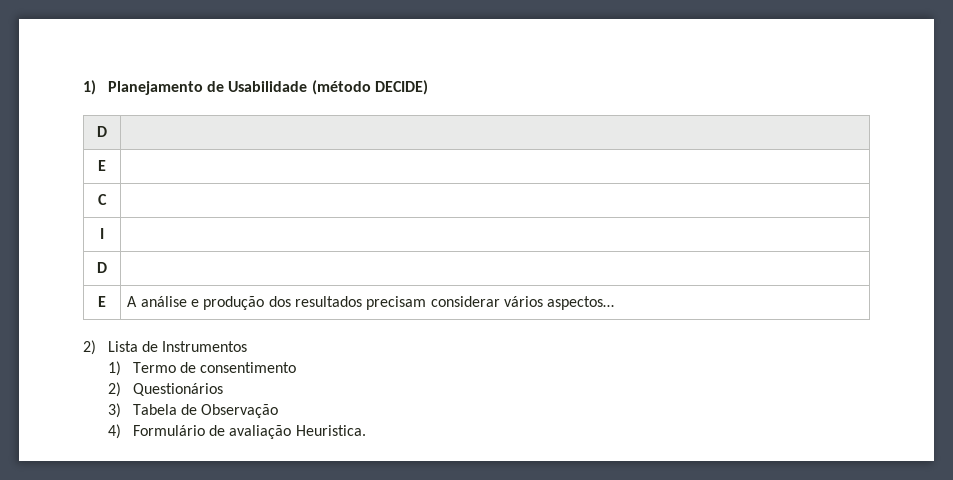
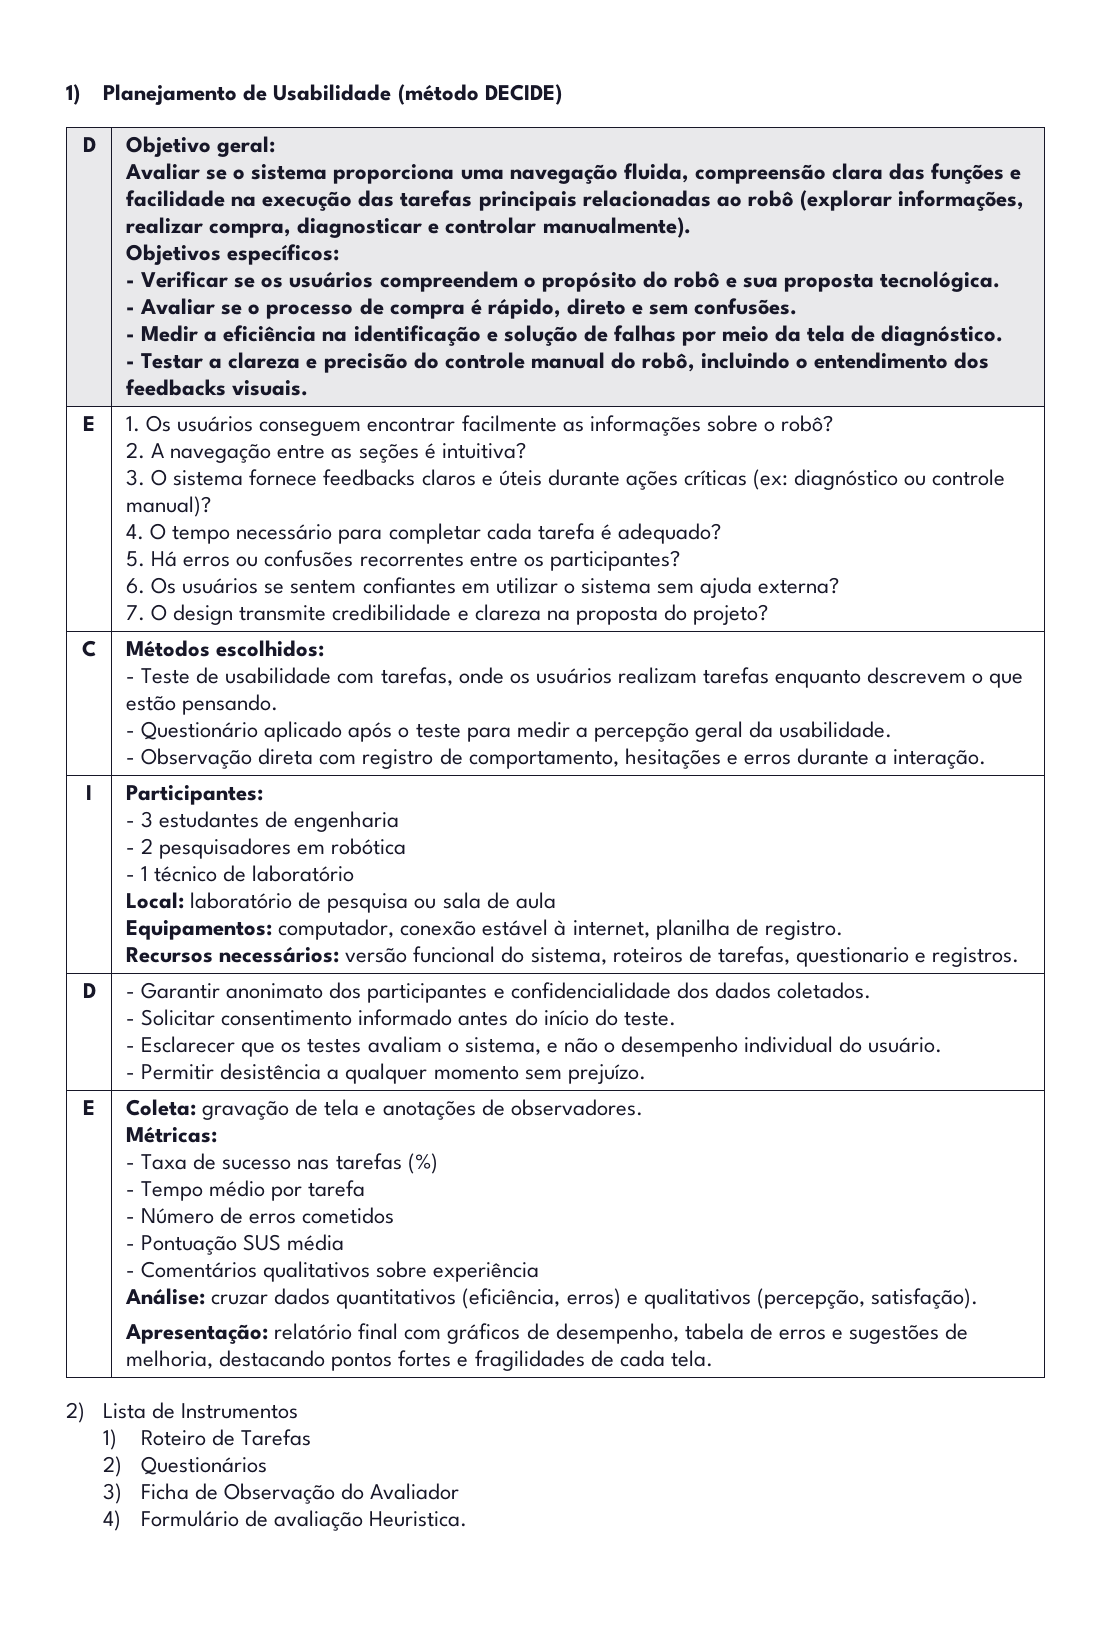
  1) Planejamento de Usabilidade (método DECIDE)
- D |
- E |
- C |
- I |
- D |
- E | A análise e produção dos resultados precisam considerar vários aspectos…
+ D | Objetivo geral:
+ Avaliar se o sistema proporciona uma navegação fluida, compreensão clara das funções e facilidade na execução das tarefas principais relacionadas ao robô (explorar informações, realizar compra, diagnosticar e controlar manualmente).
+ Objetivos específicos:
+ - Verificar se os usuários compreendem o propósito do robô e sua proposta tecnológica.
+ - Avaliar se o processo de compra é rápido, direto e sem confusões.
+ - Medir a eficiência na identificação e solução de falhas por meio da tela de diagnóstico.
+ - Testar a clareza e precisão do controle manual do robô, incluindo o entendimento dos feedbacks visuais.
+ E | 1. Os usuários conseguem encontrar facilmente as informações sobre o robô?
+ 2. A navegação entre as seções é intuitiva?
+ 3. O sistema fornece feedbacks claros e úteis durante ações críticas (ex: diagnóstico ou controle manual)?
+ 4. O tempo necessário para completar cada tarefa é adequado?
+ 5. Há erros ou confusões recorrentes entre os participantes?
+ 6. Os usuários se sentem confiantes em utilizar o sistema sem ajuda externa?
+ 7. O design transmite credibilidade e clareza na proposta do projeto?
+ C | Métodos escolhidos:
+ - Teste de usabilidade com tarefas, onde os usuários realizam tarefas enquanto descrevem o que estão pensando.
+ - Questionário aplicado após o teste para medir a percepção geral da usabilidade.
+ - Observação direta com registro de comportamento, hesitações e erros durante a interação.
+ I | Participantes:
+ - 3 estudantes de engenharia
+ - 2 pesquisadores em robótica
+ - 1 técnico de laboratório
+ Local: laboratório de pesquisa ou sala de aula
+ Equipamentos: computador, conexão estável à internet, planilha de registro.
+ Recursos necessários: versão funcional do sistema, roteiros de tarefas, questionario e registros.
+ D | - Garantir anonimato dos participantes e confidencialidade dos dados coletados.
+ - Solicitar consentimento informado antes do início do teste.
+ - Esclarecer que os testes avaliam o sistema, e não o desempenho individual do usuário.
+ - Permitir desistência a qualquer momento sem prejuízo.
+ E | Coleta: gravação de tela e anotações de observadores.
+ Métricas:
+ - Taxa de sucesso nas tarefas (%)
+ - Tempo médio por tarefa
+ - Número de erros cometidos
+ - Pontuação SUS média
+ - Comentários qualitativos sobre experiência
+ Análise: cruzar dados quantitativos (eficiência, erros) e qualitativos (percepção, satisfação).
+ Apresentação: relatório final com gráficos de desempenho, tabela de erros e sugestões de melhoria, destacando pontos fortes e fragilidades de cada tela.
- 1) Termo de consentimento
+ 1) Roteiro de Tarefas
- 3) Tabela de Observação
+ 3) Ficha de Observação do Avaliador

